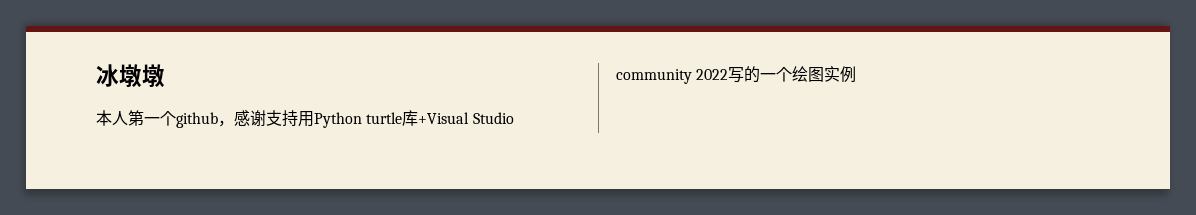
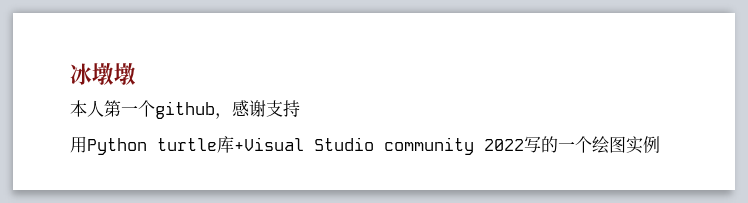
- 本人第一个github，感谢支持用Python turtle库+Visual Studio community 2022写的一个绘图实例
+ 本人第一个github，感谢支持
+ 用Python turtle库+Visual Studio community 2022写的一个绘图实例

